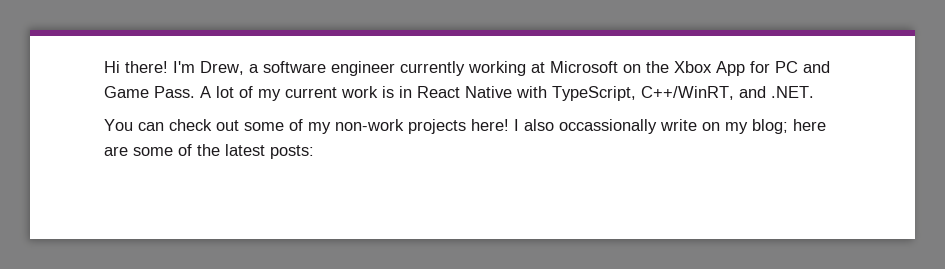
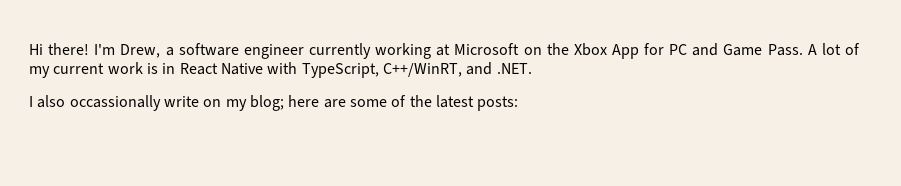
- You can check out some of my non-work projects here!

